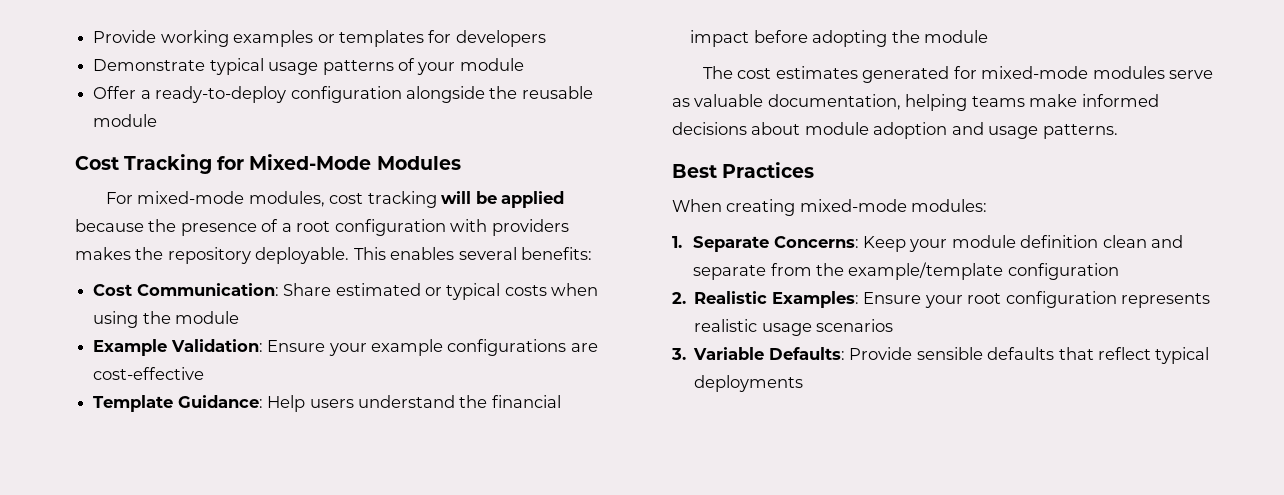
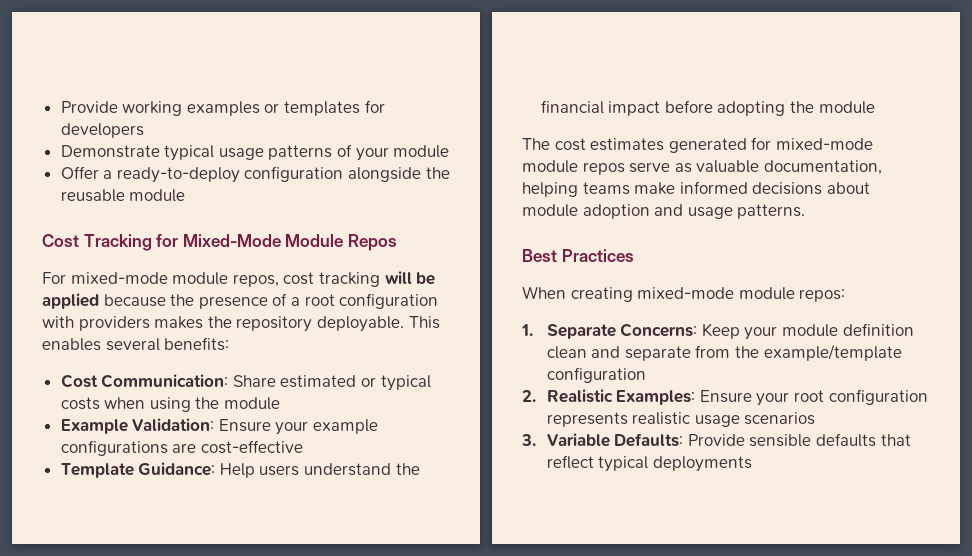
- Cost Tracking for Mixed-Mode Modules
+ Cost Tracking for Mixed-Mode Module Repos
- For mixed-mode modules, cost tracking will be applied because the presence of a root configuration with providers makes the repository deployable.
+ For mixed-mode module repos, cost tracking will be applied because the presence of a root configuration with providers makes the repository deployable.
- The cost estimates generated for mixed-mode modules serve as valuable documentation, helping teams make informed decisions about module adoption and usage patterns.
+ The cost estimates generated for mixed-mode module repos serve as valuable documentation, helping teams make informed decisions about module adoption and usage patterns.
- When creating mixed-mode modules:
+ When creating mixed-mode module repos:

